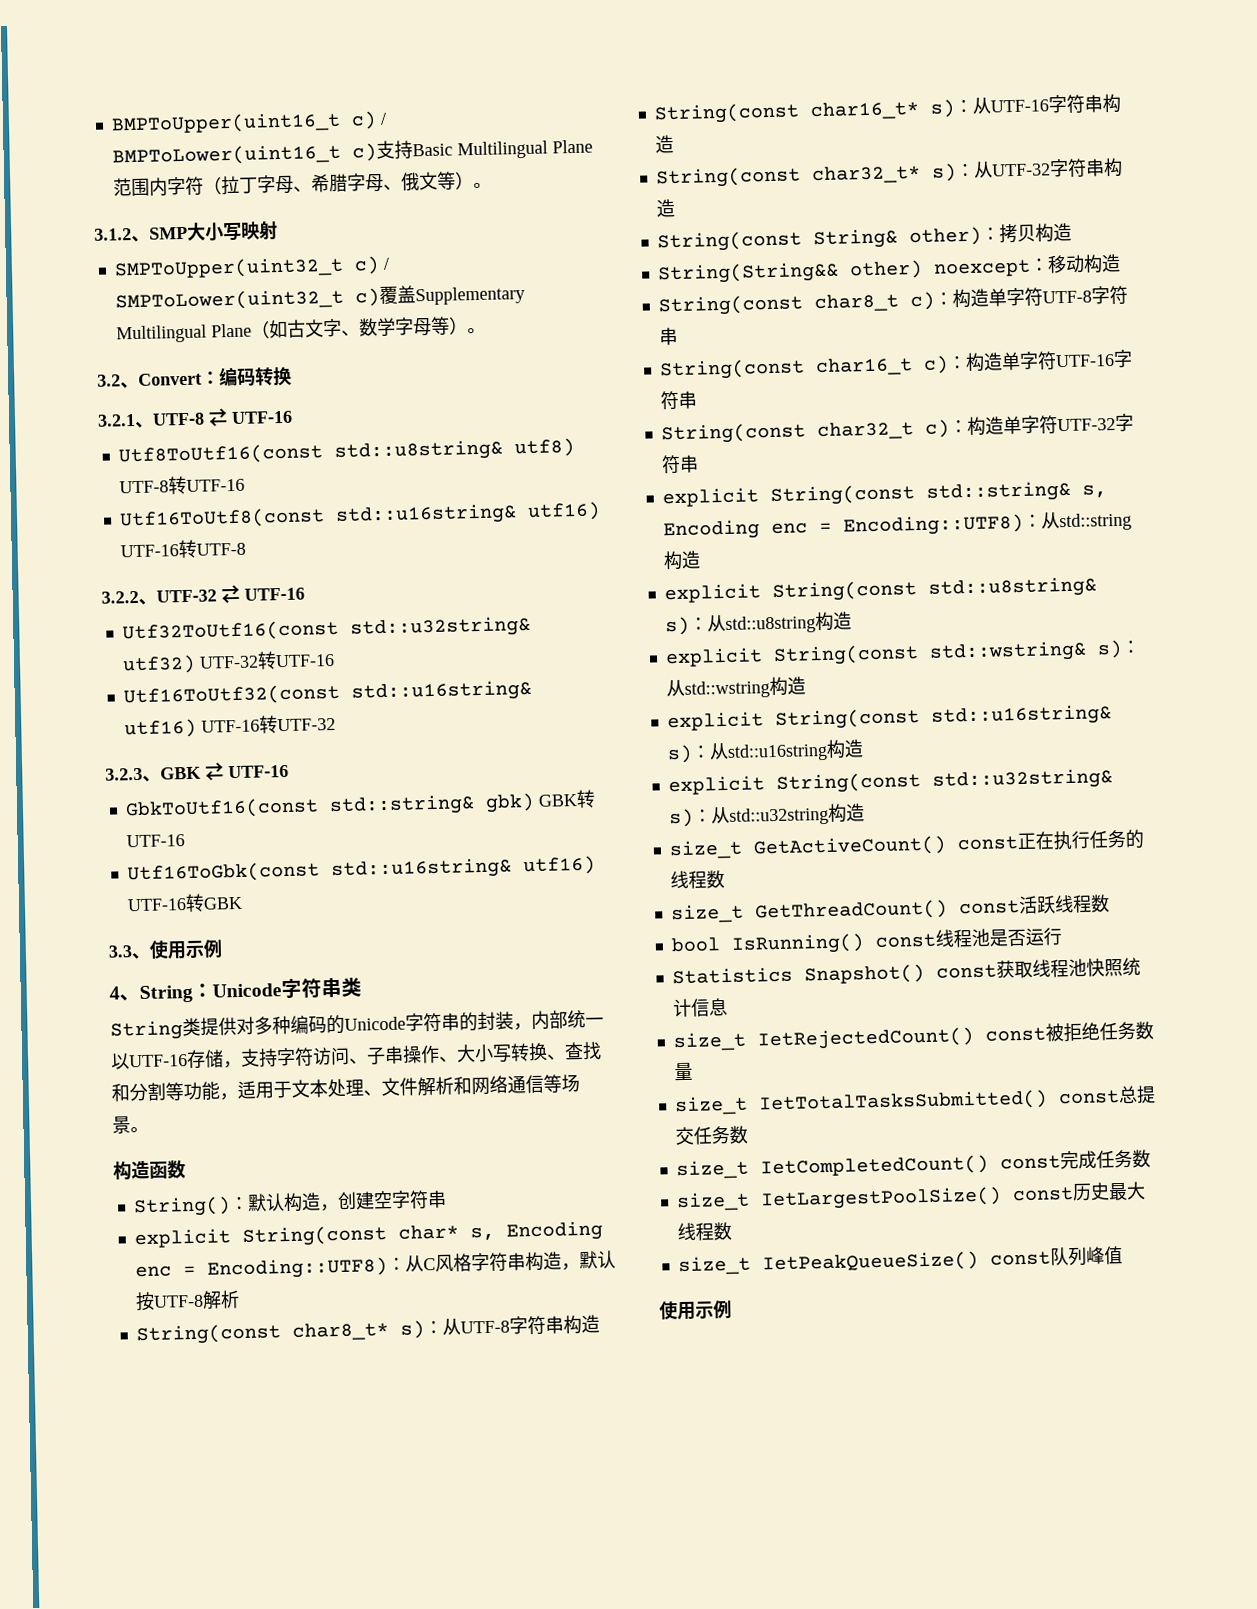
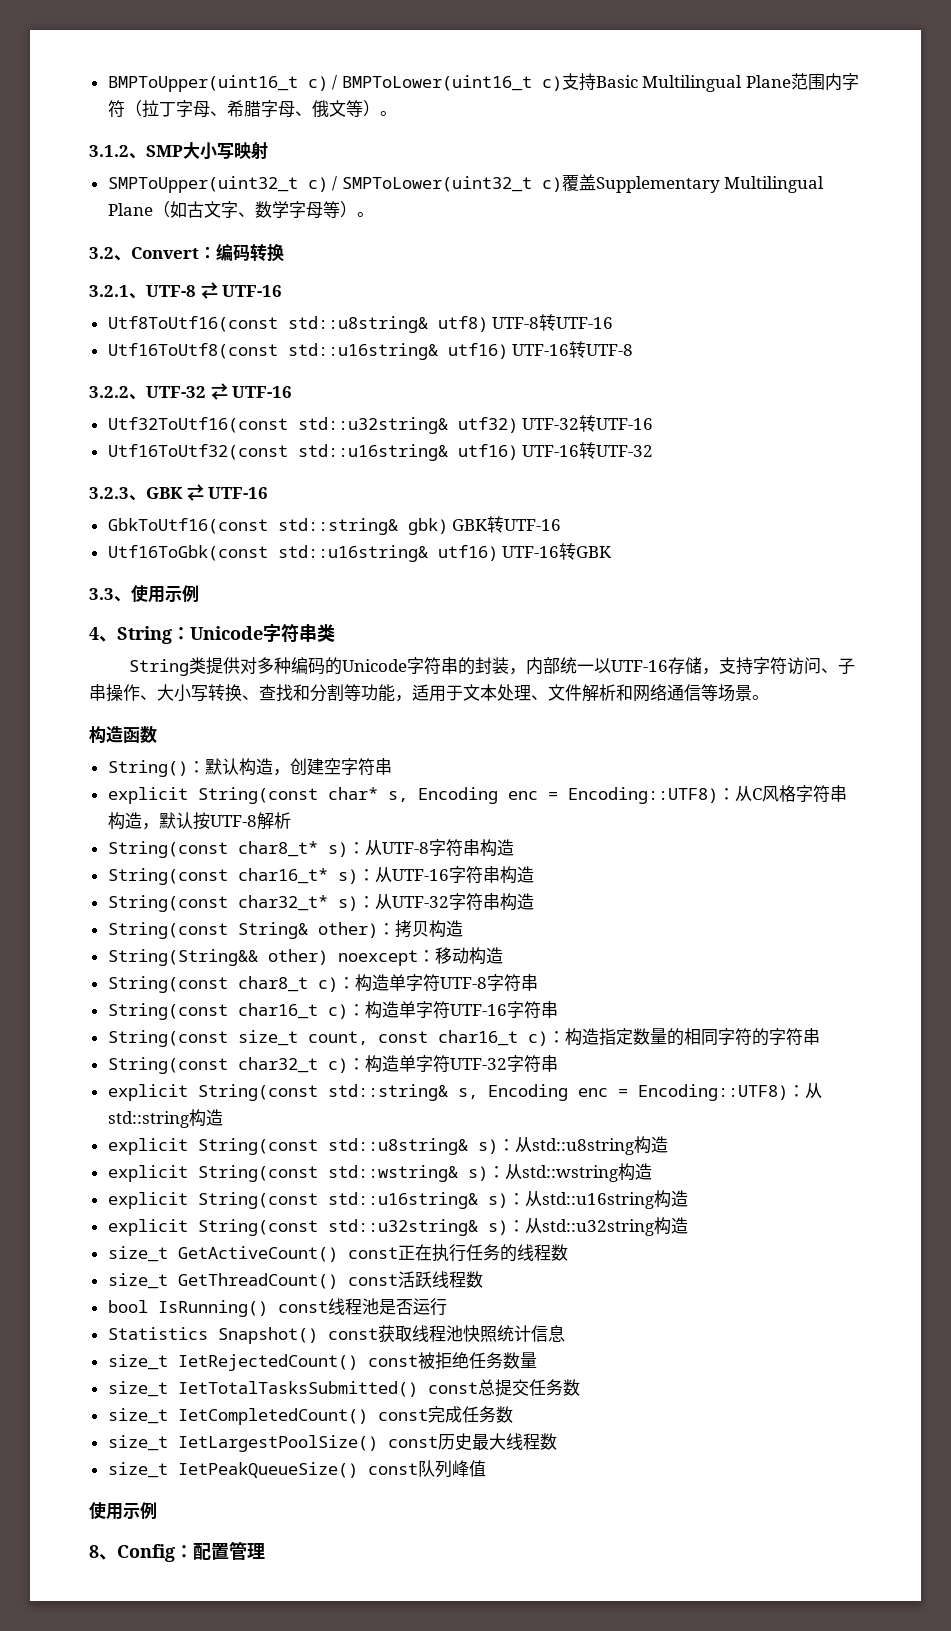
+ String(const size_t count, const char16_t c)：构造指定数量的相同字符的字符串
+ 8、Config：配置管理

